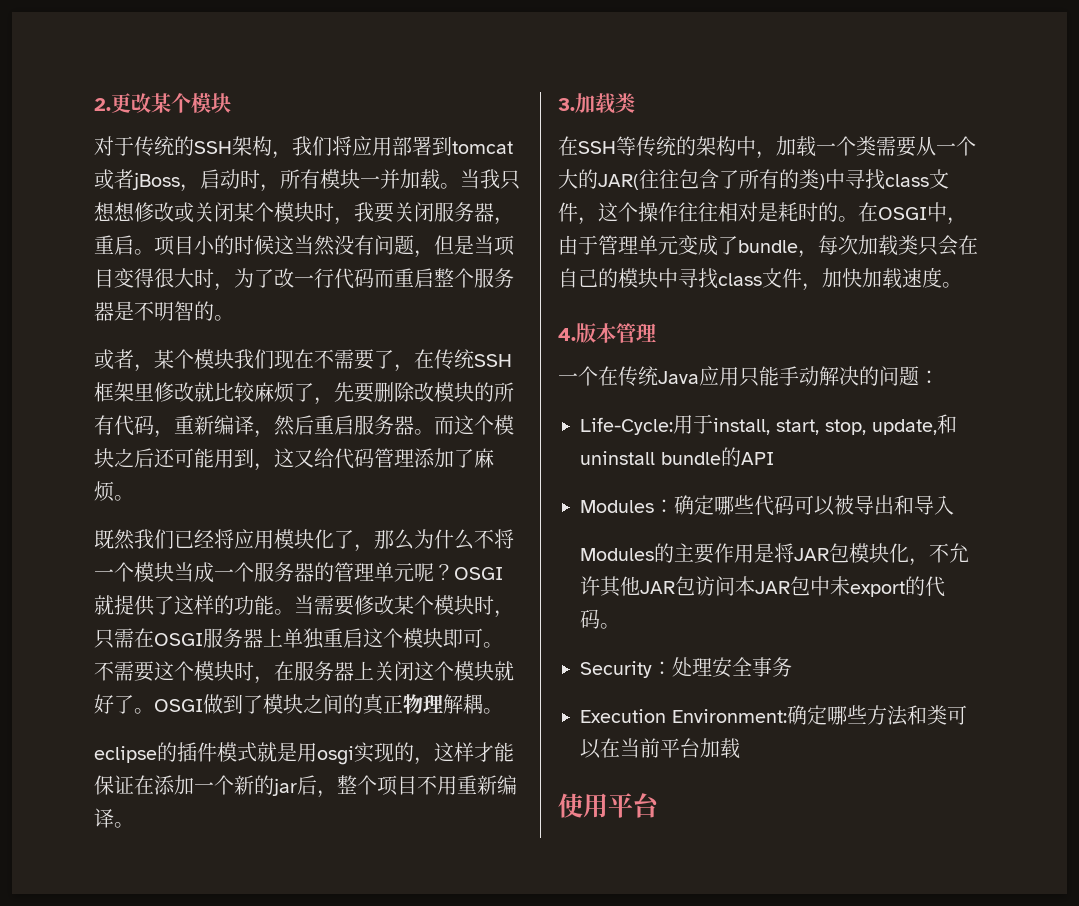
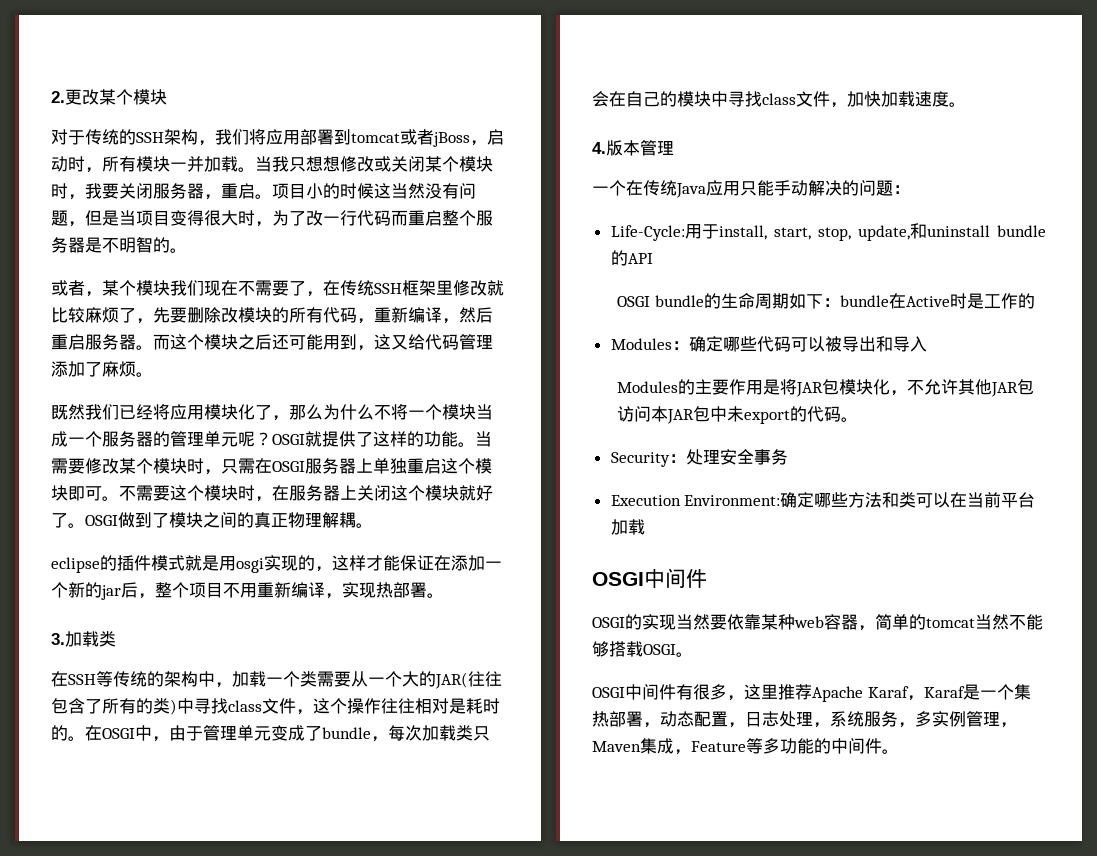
- eclipse的插件模式就是用osgi实现的，这样才能保证在添加一个新的jar后，整个项目不用重新编译。
+ eclipse的插件模式就是用osgi实现的，这样才能保证在添加一个新的jar后，整个项目不用重新编译，实现热部署。
+ OSGI bundle的生命周期如下：bundle在Active时是工作的
  Execution Environment:确定哪些方法和类可以在当前平台加载
- 使用平台
+ OSGI中间件
+ OSGI的实现当然要依靠某种web容器，简单的tomcat当然不能够搭载OSGI。
+ OSGI中间件有很多，这里推荐Apache Karaf，Karaf是一个集热部署，动态配置，日志处理，系统服务，多实例管理，Maven集成，Feature等多功能的中间件。

